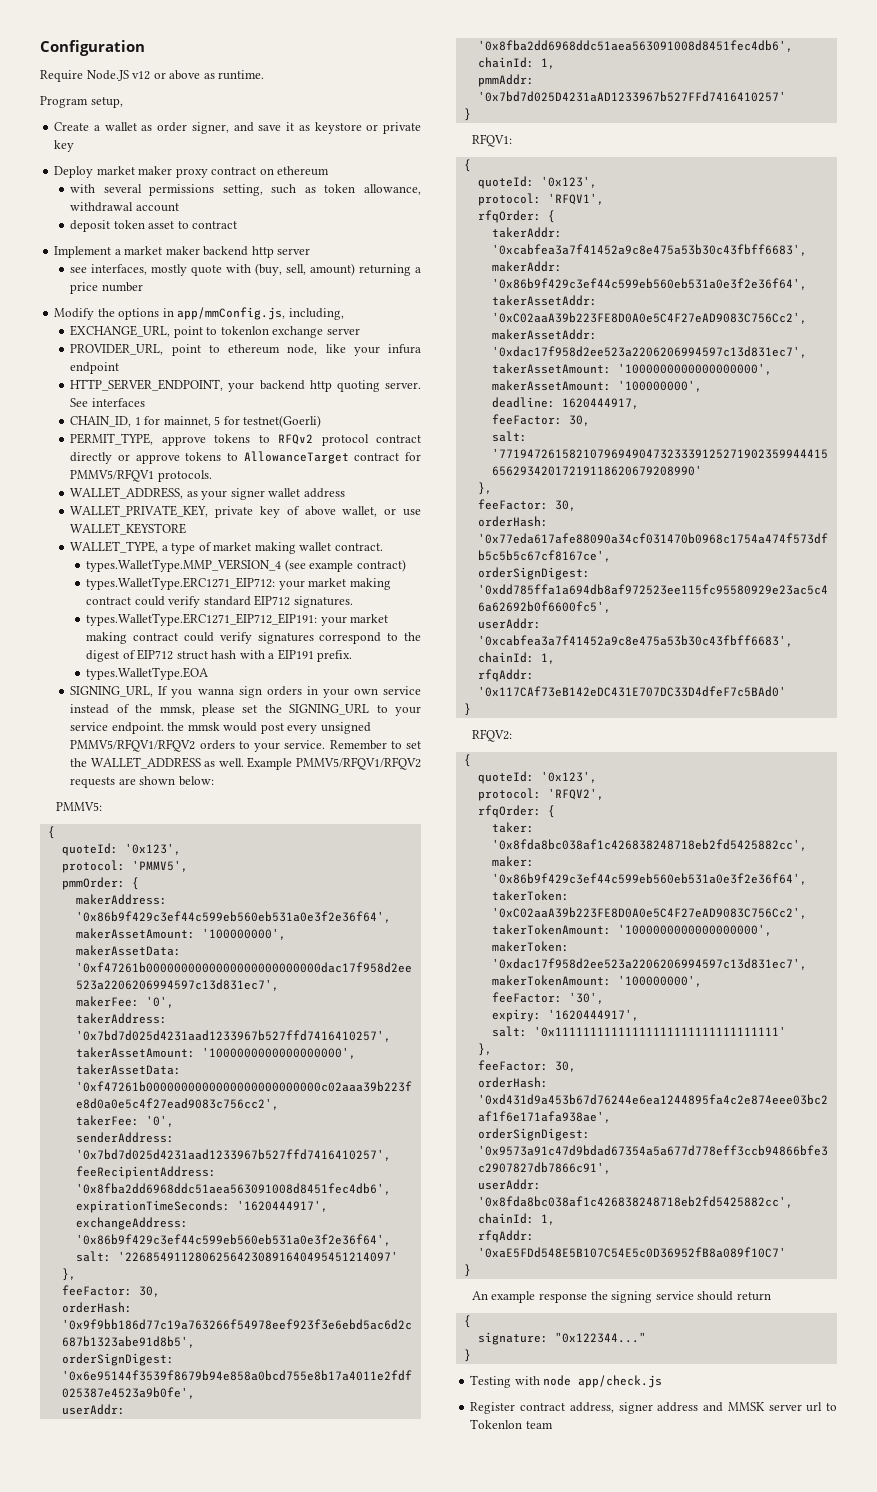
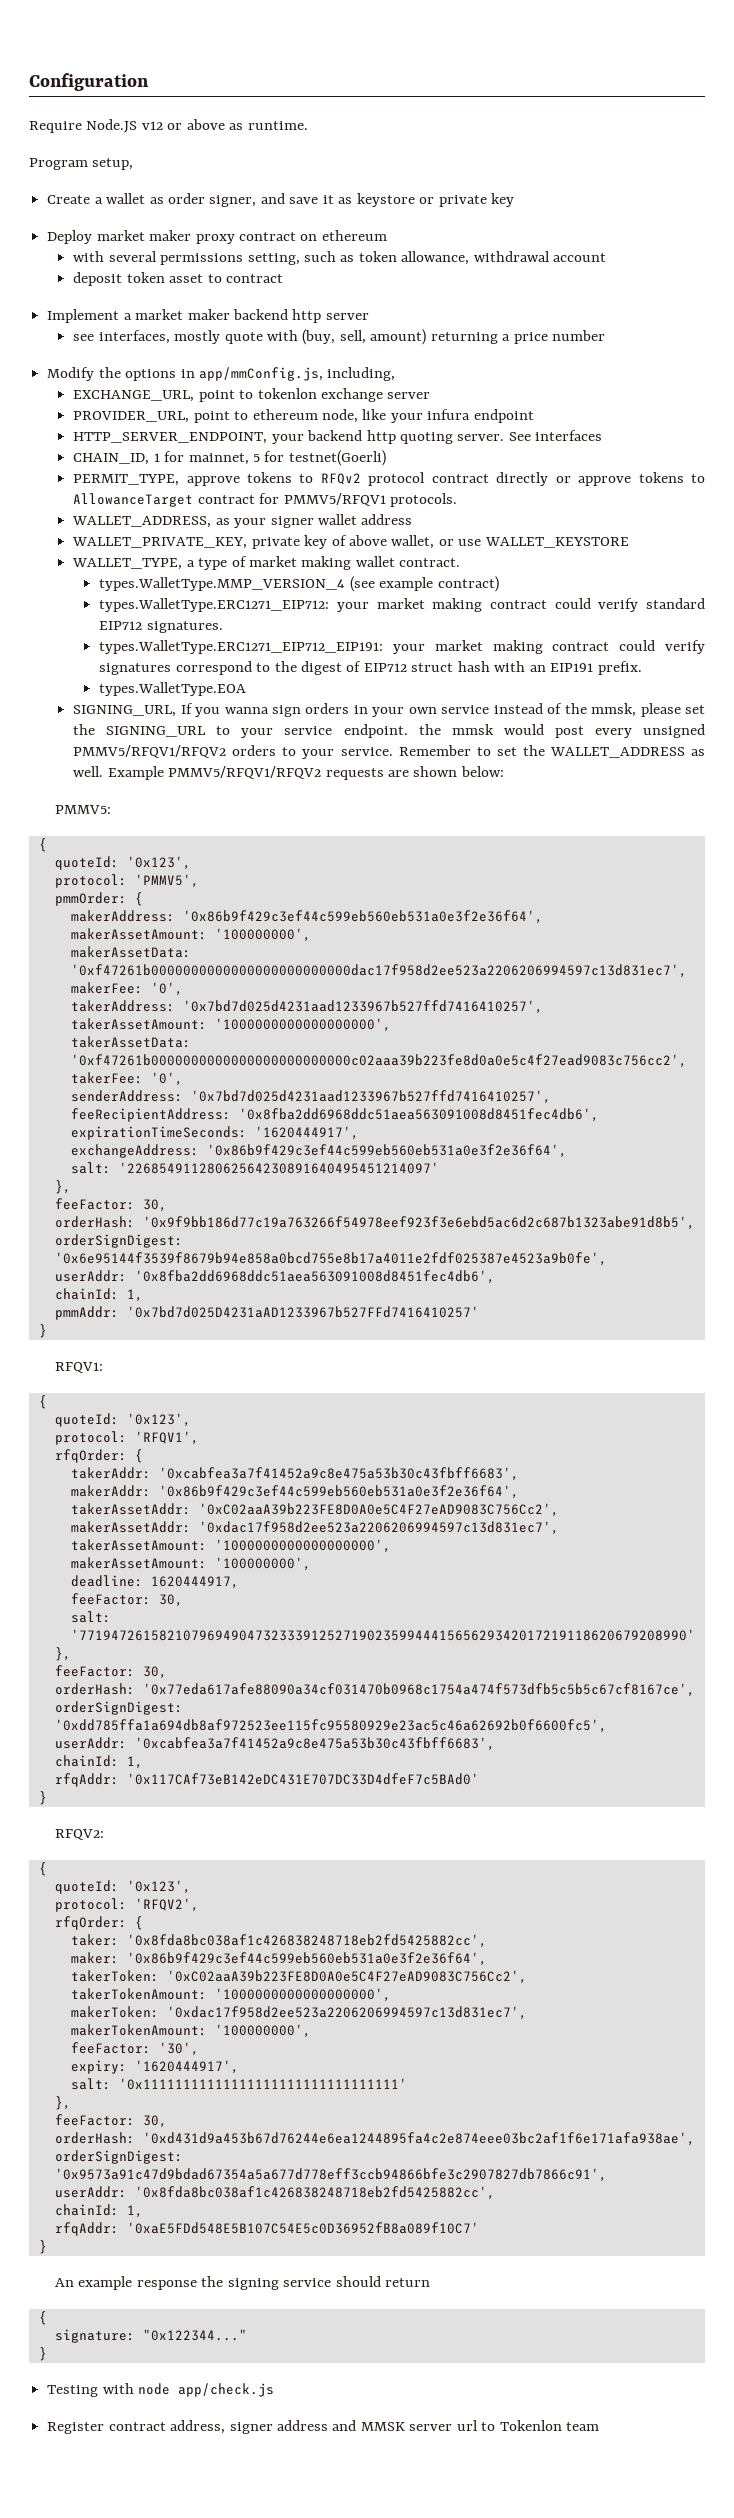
- types.WalletType.ERC1271_EIP712_EIP191: your market making contract could verify signatures correspond to the digest of EIP712 struct hash with a EIP191 prefix.
+ types.WalletType.ERC1271_EIP712_EIP191: your market making contract could verify signatures correspond to the digest of EIP712 struct hash with an EIP191 prefix.

